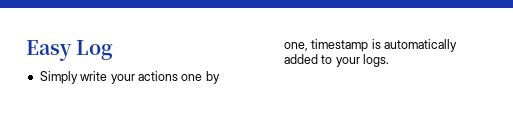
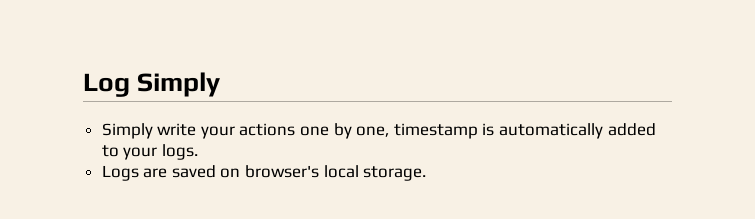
- Easy Log
+ Log Simply
+ Logs are saved on browser's local storage.

